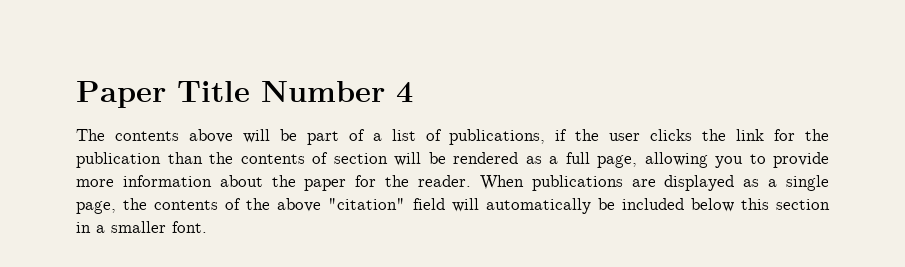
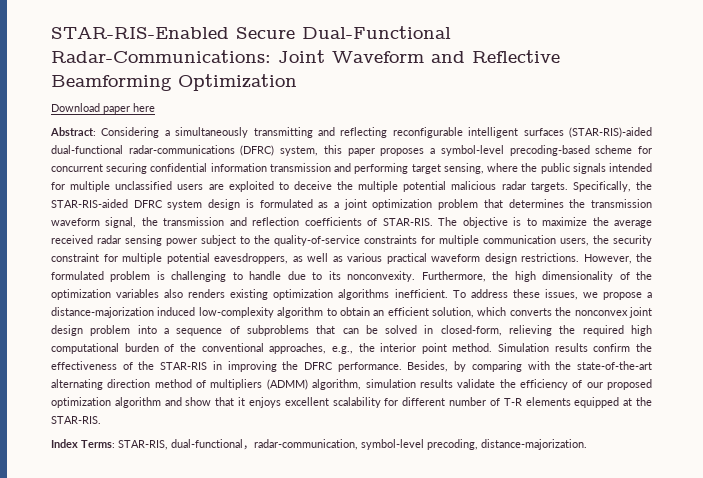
- Paper Title Number 4
- The contents above will be part of a list of publications, if the user clicks the link for the publication than the contents of section will be rendered as a full page, allowing you to provide more information about the paper for the reader. When publications are displayed as a single page, the contents of the above "citation" field will automatically be included below this section in a smaller font.
+ STAR-RIS-Enabled Secure Dual-Functional Radar-Communications: Joint Waveform and Reflective Beamforming Optimization
+ Download paper here
+ Abstract: Considering a simultaneously transmitting and reflecting reconfigurable intelligent surfaces (STAR-RIS)-aided dual-functional radar-communications (DFRC) system, this paper proposes a symbol-level precoding-based scheme for concurrent securing confidential information transmission and performing target sensing, where the public signals intended for multiple unclassified users are exploited to deceive the multiple potential malicious radar targets. Specifically, the STAR-RIS-aided DFRC system design is formulated as a joint optimization problem that determines the transmission waveform signal, the transmission and reflection coefficients of STAR-RIS. The objective is to maximize the average received radar sensing power subject to the quality-of-service constraints for multiple communication users, the security constraint for multiple potential eavesdroppers, as well as various practical waveform design restrictions. However, the formulated problem is challenging to handle due to its nonconvexity. Furthermore, the high dimensionality of the optimization variables also renders existing optimization algorithms inefficient. To address these issues, we propose a distance-majorization induced low-complexity algorithm to obtain an efficient solution, which converts the nonconvex joint design problem into a sequence of subproblems that can be solved in closed-form, relieving the required high computational burden of the conventional approaches, e.g., the interior point method. Simulation results confirm the effectiveness of the STAR-RIS in improving the DFRC performance. Besides, by comparing with the state-of-the-art alternating direction method of multipliers (ADMM) algorithm, simulation results validate the efficiency of our proposed optimization algorithm and show that it enjoys excellent scalability for different number of T-R elements equipped at the STAR-RIS.
+ Index Terms: STAR-RIS, dual-functional，radar-communication, symbol-level precoding, distance-majorization.

